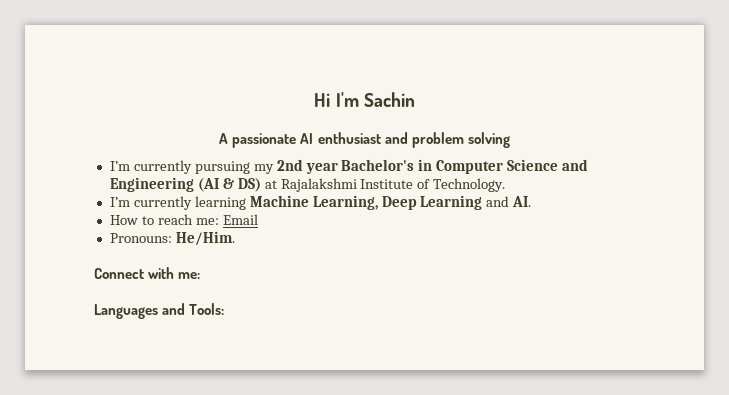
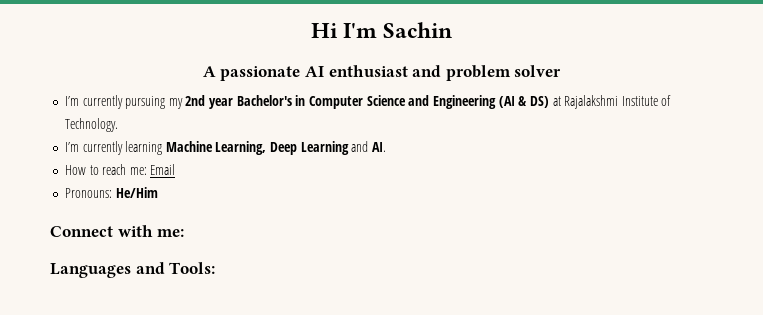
- A passionate AI enthusiast and problem solving
+ A passionate AI enthusiast and problem solver
- Pronouns: He/Him.
+ Pronouns: He/Him

